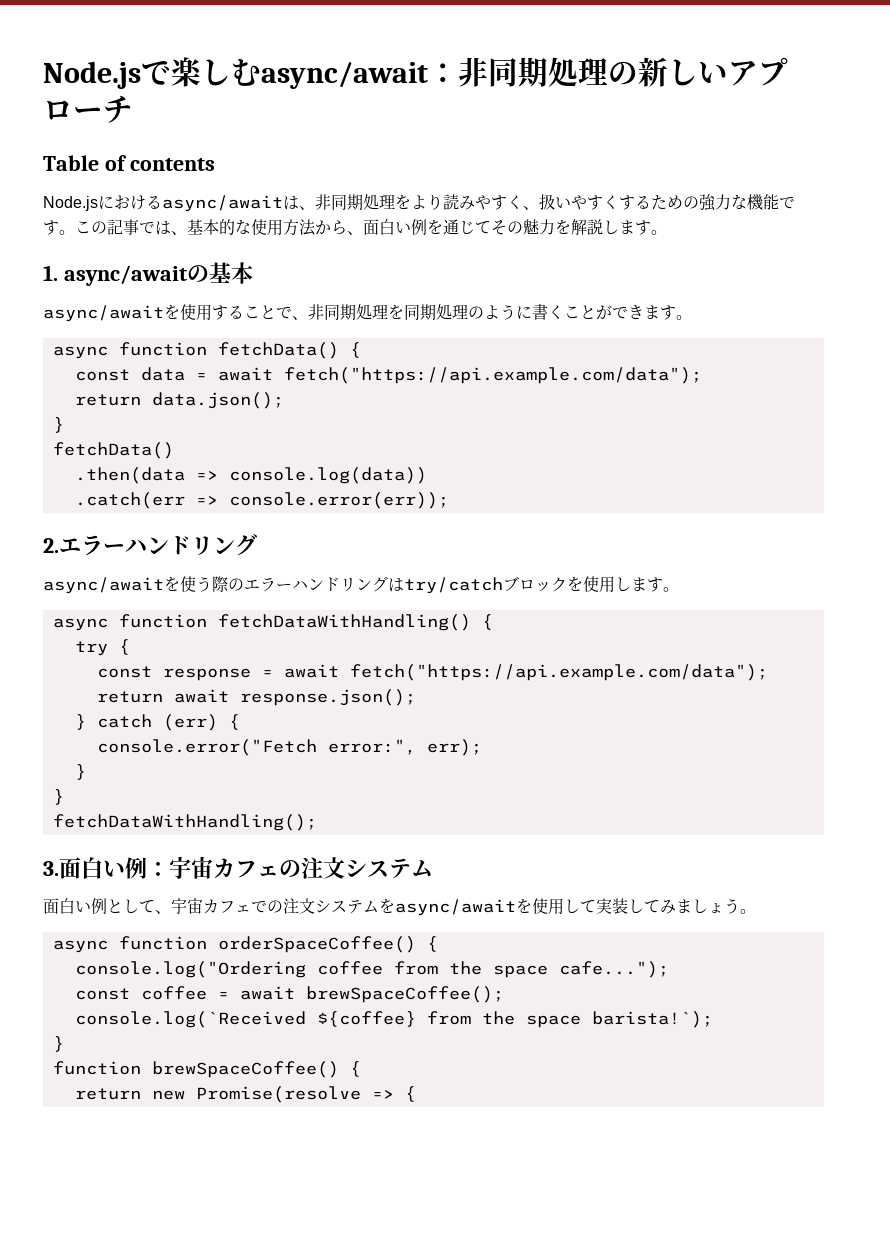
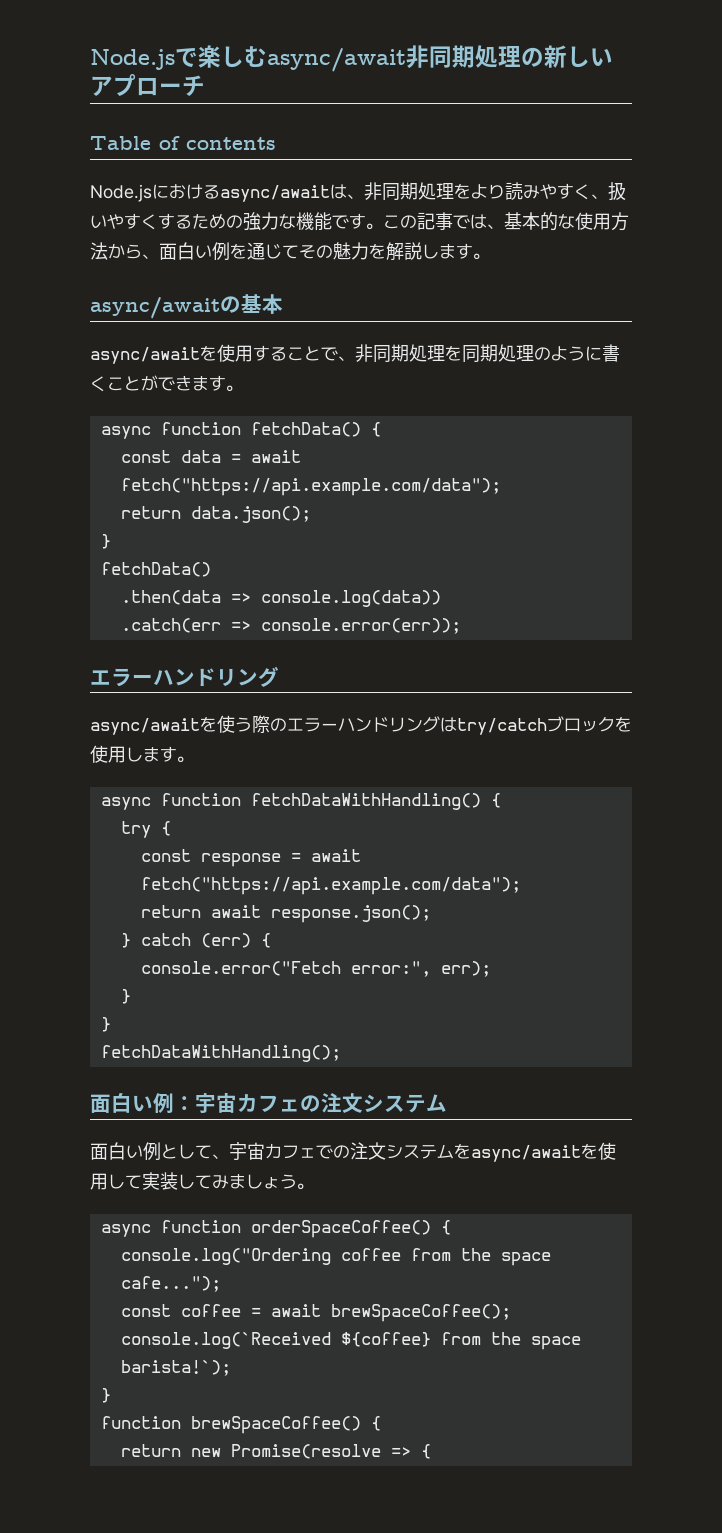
- Node.jsで楽しむasync/await：非同期処理の新しいアプローチ
+ Node.jsで楽しむasync/await非同期処理の新しいアプローチ
- 1. async/awaitの基本
+ async/awaitの基本
  .catch(err => console.error(err));
- 2.エラーハンドリング
+ エラーハンドリング
- 3.面白い例：宇宙カフェの注文システム
+ 面白い例：宇宙カフェの注文システム

